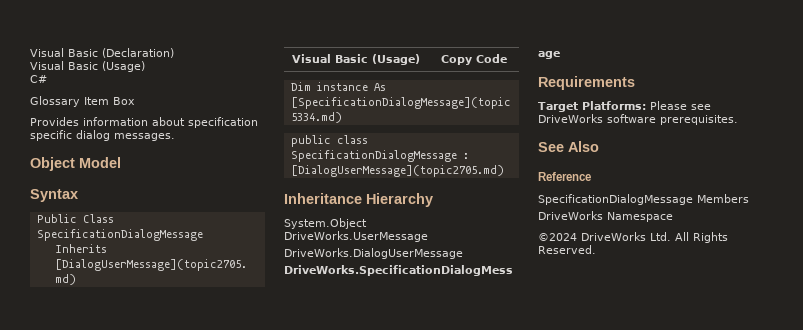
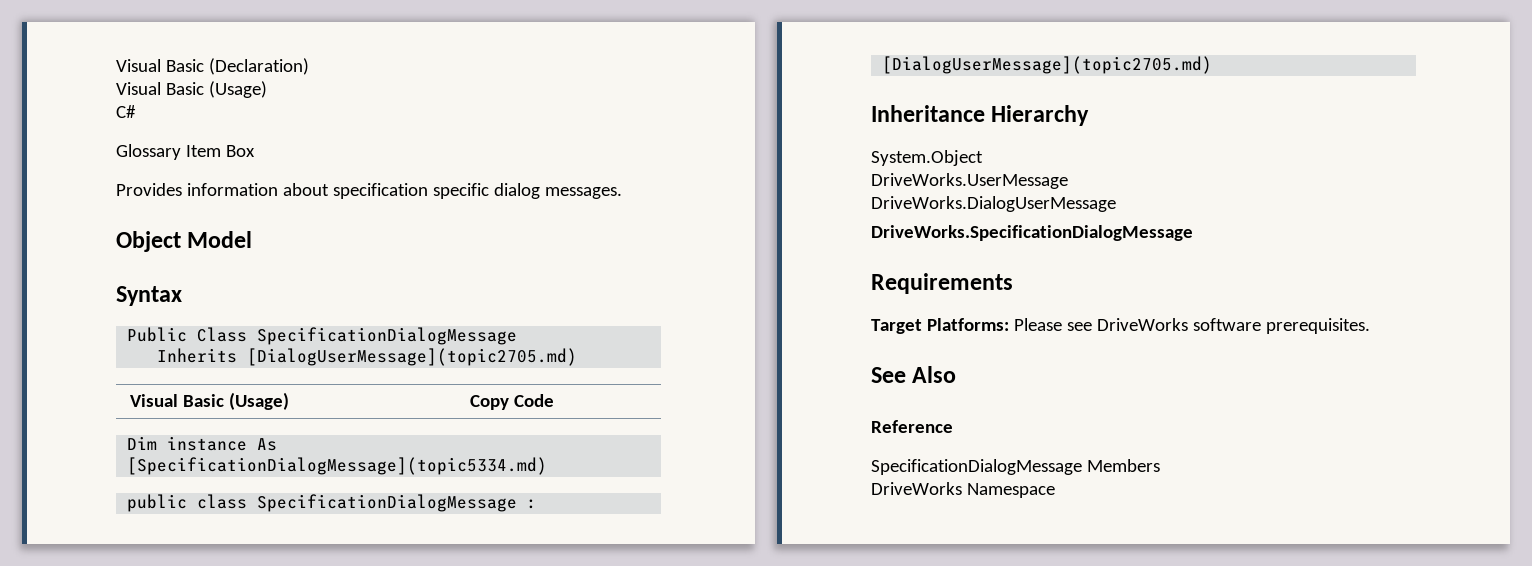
- ©2024 DriveWorks Ltd. All Rights Reserved.

